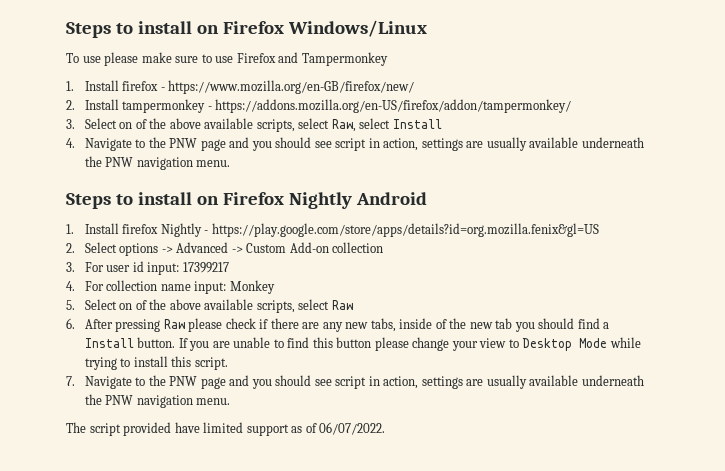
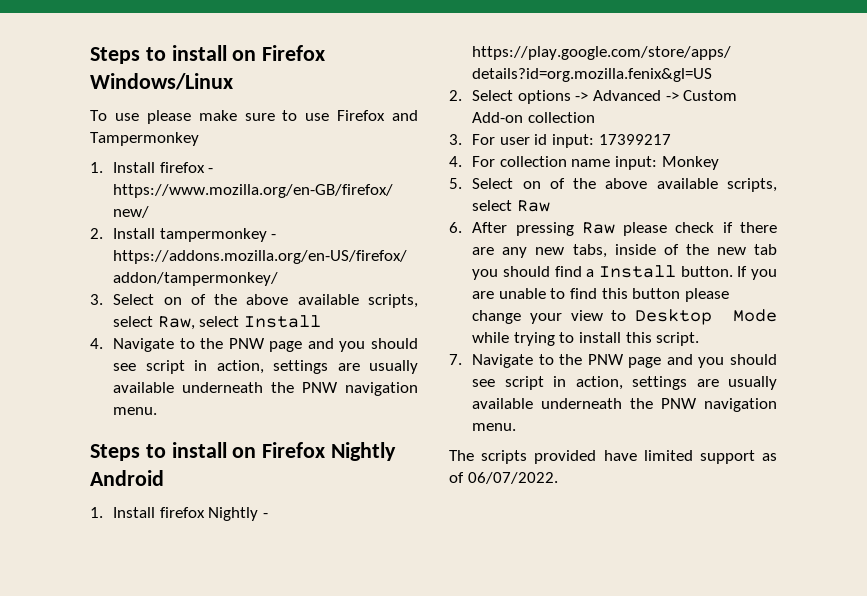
- The script provided have limited support as of 06/07/2022.
+ The scripts provided have limited support as of 06/07/2022.

